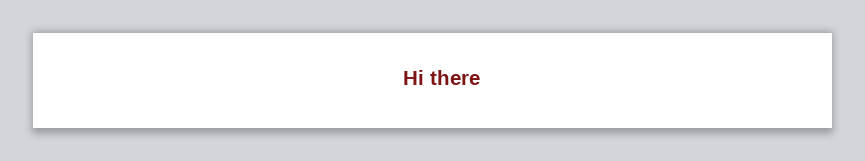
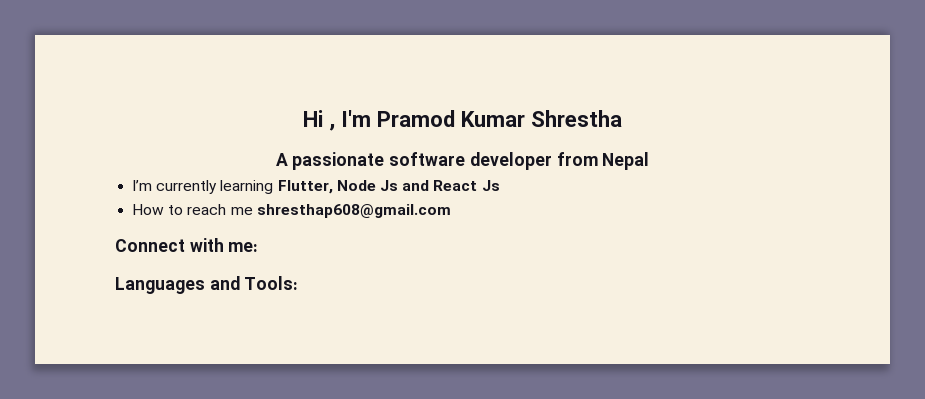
- Hi there
+ Hi , I'm Pramod Kumar Shrestha
+ A passionate software developer from Nepal
+ I’m currently learning Flutter, Node Js and React Js
+ How to reach me shresthap608@gmail.com
+ Connect with me:
+ Languages and Tools:

